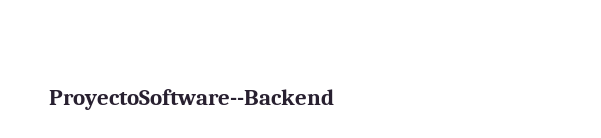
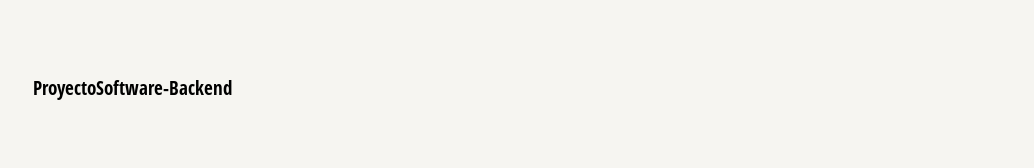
- ProyectoSoftware--Backend
+ ProyectoSoftware-Backend

